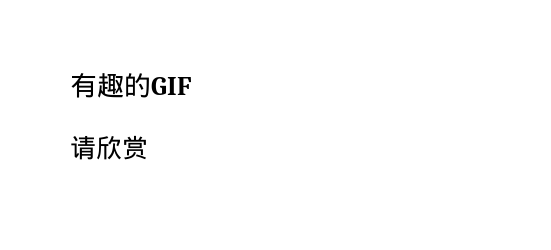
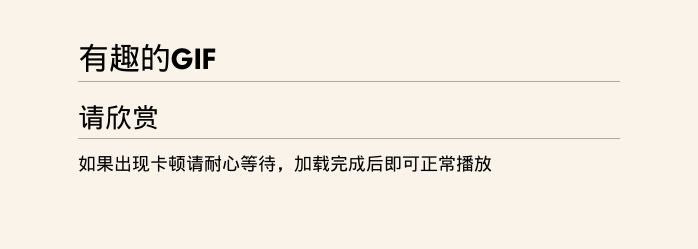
+ 如果出现卡顿请耐心等待，加载完成后即可正常播放

